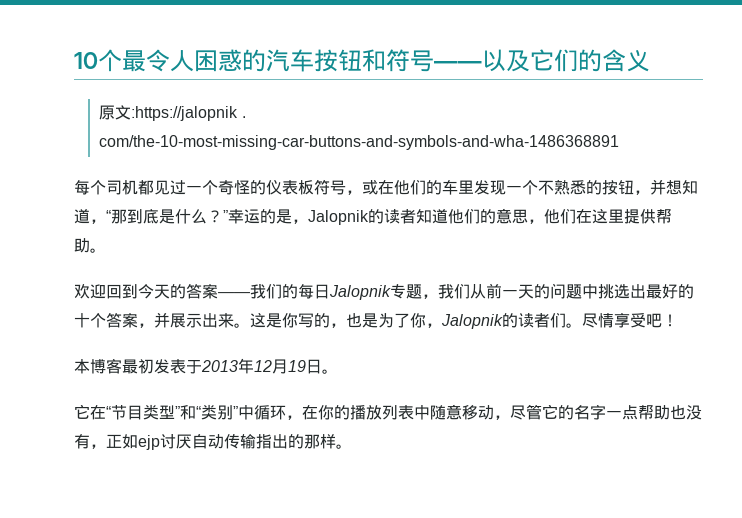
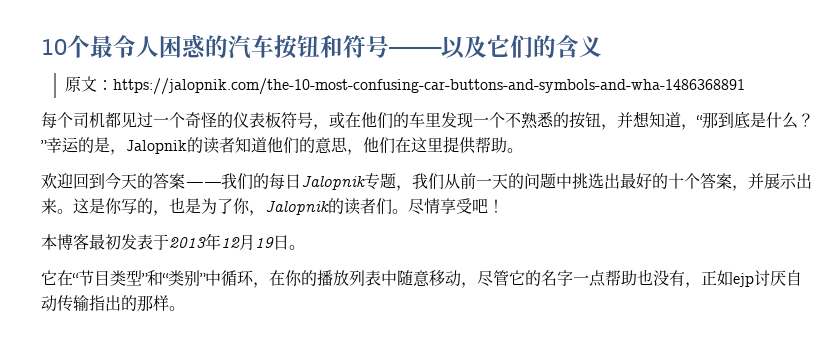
- 原文:https://jalopnik . com/the-10-most-missing-car-buttons-and-symbols-and-wha-1486368891
+ 原文：https://jalopnik.com/the-10-most-confusing-car-buttons-and-symbols-and-wha-1486368891

